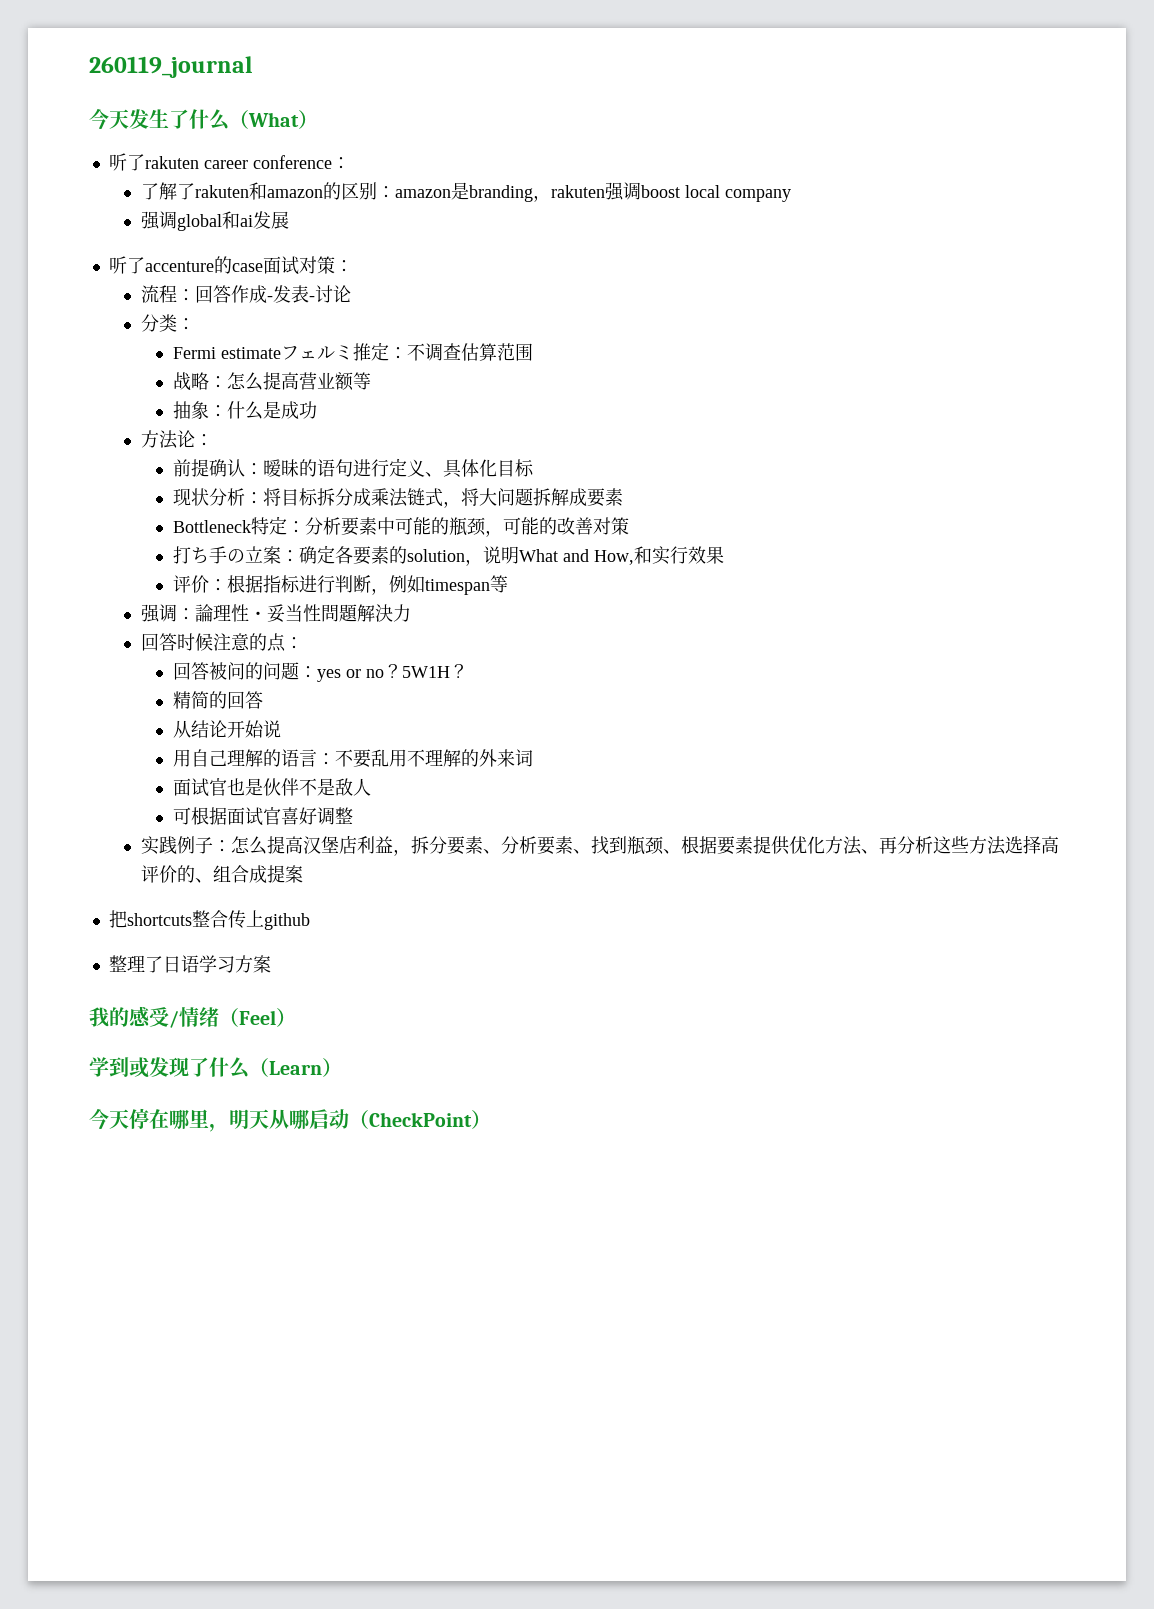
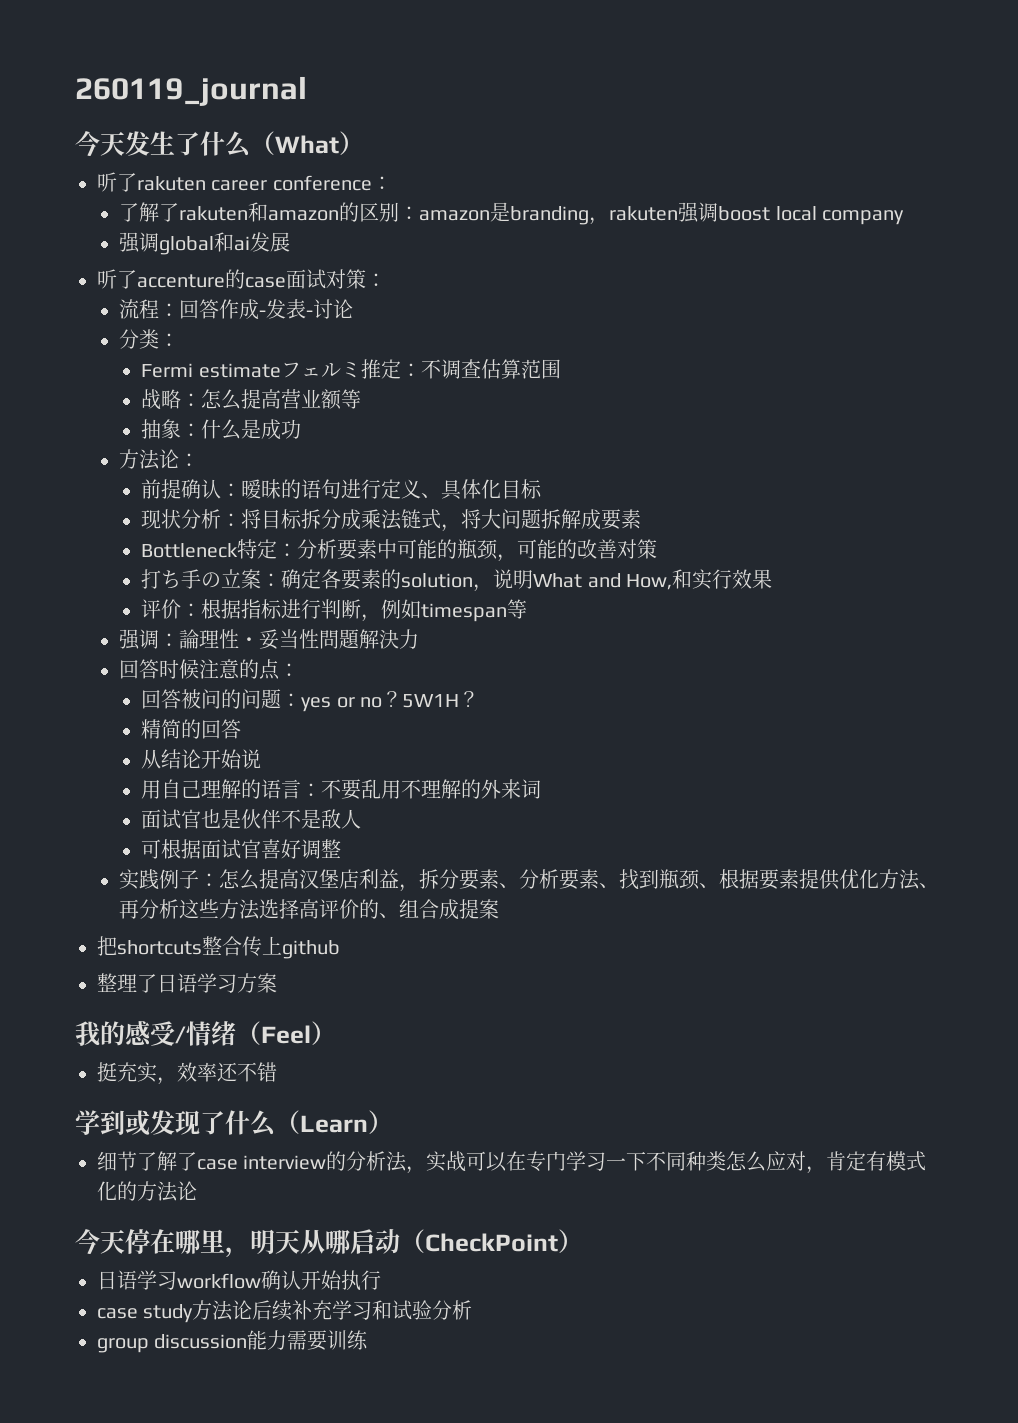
+ 挺充实，效率还不错
+ 细节了解了case interview的分析法，实战可以在专门学习一下不同种类怎么应对，肯定有模式化的方法论
+ 日语学习workflow确认开始执行
+ case study方法论后续补充学习和试验分析
+ group discussion能力需要训练

